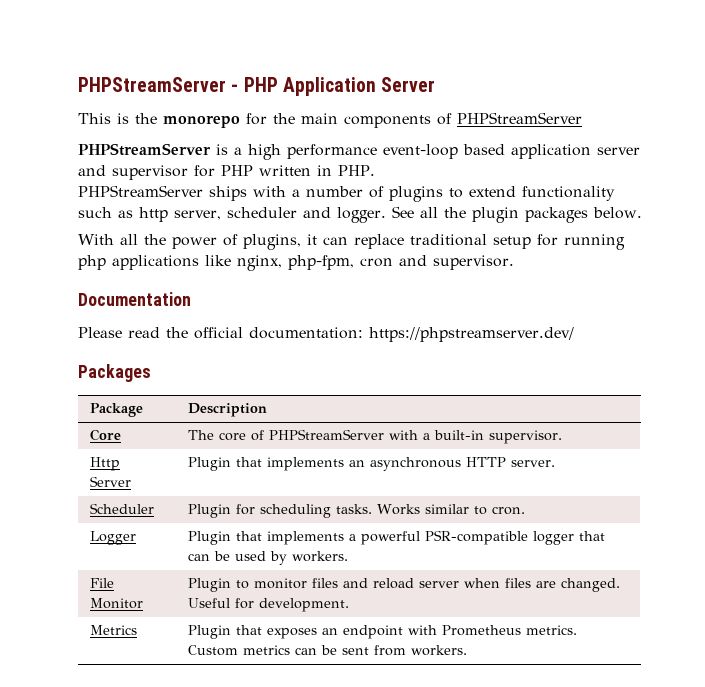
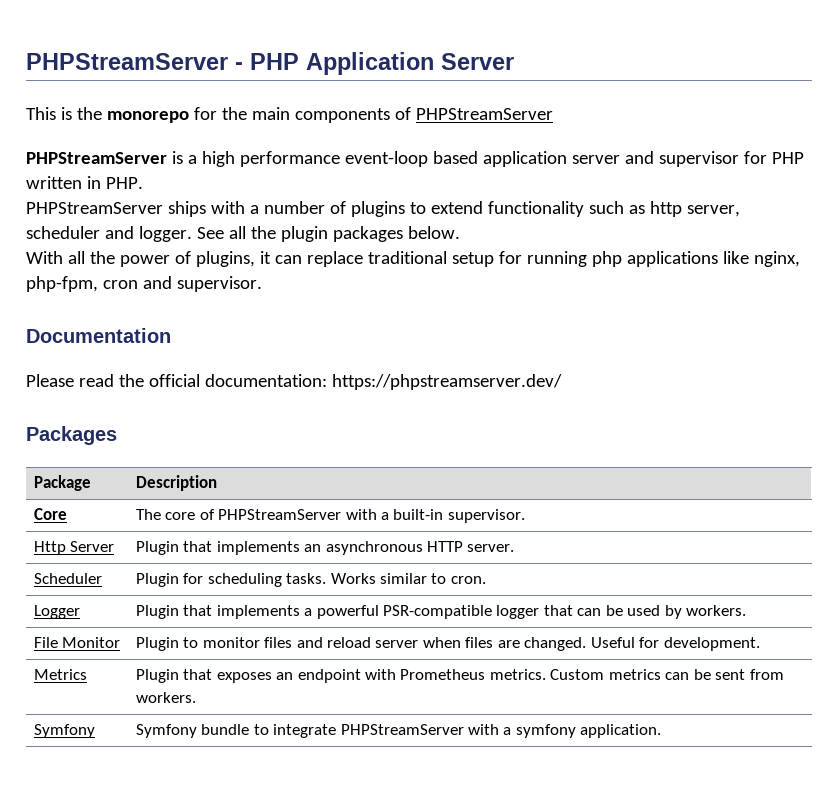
+ Symfony | Symfony bundle to integrate PHPStreamServer with a symfony application.

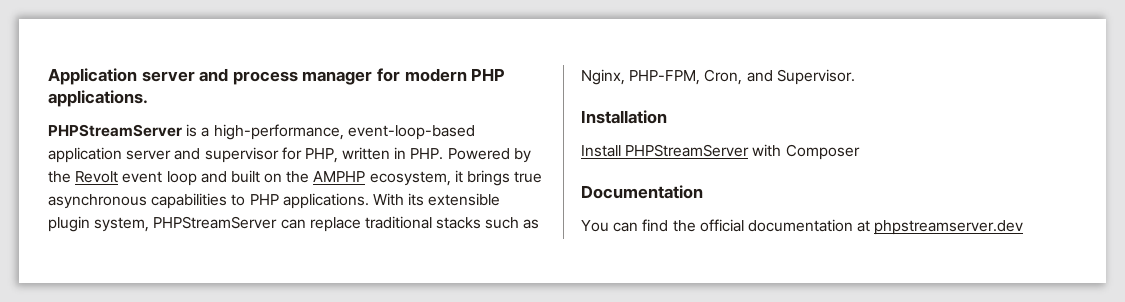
- PHPStreamServer - PHP Application Server
- This is the monorepo for the main components of PHPStreamServer
+ Application server and process manager for modern PHP applications.
- PHPStreamServer is a high performance event-loop based application server and supervisor for PHP written in PHP.
- PHPStreamServer ships with a number of plugins to extend functionality such as http server, scheduler and logger. See all the plugin packages below.
- With all the power of plugins, it can replace traditional setup for running php applications like nginx, php-fpm, cron and supervisor.
+ PHPStreamServer is a high-performance, event-loop-based application server and supervisor for PHP, written in PHP. Powered by the Revolt event loop and built on the AMPHP ecosystem, it brings true asynchronous capabilities to PHP applications. With its extensible plugin system, PHPStreamServer can replace traditional stacks such as Nginx, PHP-FPM, Cron, and Supervisor.
+ Installation
+ Install PHPStreamServer with Composer
  Documentation
- Please read the official documentation: https://phpstreamserver.dev/
- Packages
- Package | Description
- Core | The core of PHPStreamServer with a built-in supervisor.
- Http Server | Plugin that implements an asynchronous HTTP server.
- Scheduler | Plugin for scheduling tasks. Works similar to cron.
- Logger | Plugin that implements a powerful PSR-compatible logger that can be used by workers.
- File Monitor | Plugin to monitor files and reload server when files are changed. Useful for development.
- Metrics | Plugin that exposes an endpoint with Prometheus metrics. Custom metrics can be sent from workers.
- Symfony | Symfony bundle to integrate PHPStreamServer with a symfony application.
+ You can find the official documentation at phpstreamserver.dev

